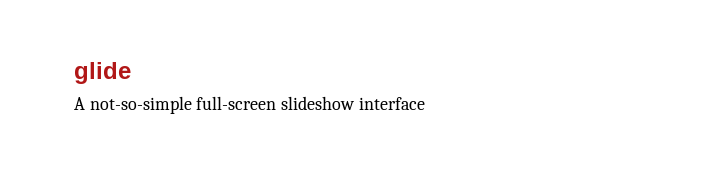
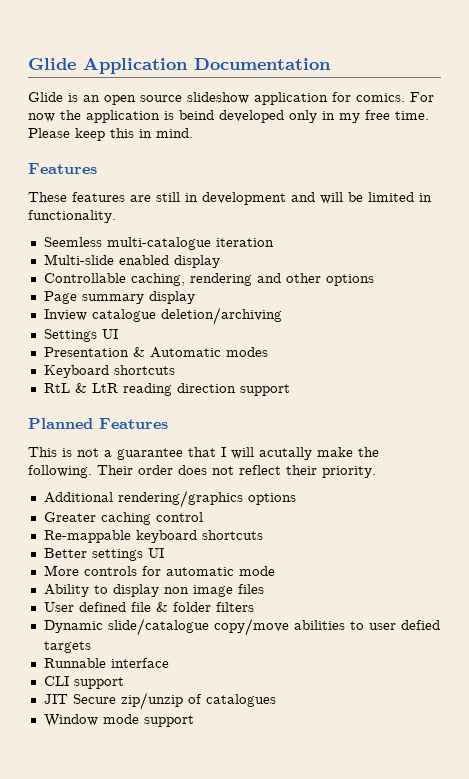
- glide
- A not-so-simple full-screen slideshow interface
+ Glide Application Documentation
+ Glide is an open source slideshow application for comics. For now the application is beind developed only in my free time. Please keep this in mind.
+ Features
+ These features are still in development and will be limited in functionality.
+ Seemless multi-catalogue iteration
+ Multi-slide enabled display
+ Controllable caching, rendering and other options
+ Page summary display
+ Inview catalogue deletion/archiving
+ Settings UI
+ Presentation & Automatic modes
+ Keyboard shortcuts
+ RtL & LtR reading direction support
+ Planned Features
+ This is not a guarantee that I will acutally make the following. Their order does not reflect their priority.
+ Additional rendering/graphics options
+ Greater caching control
+ Re-mappable keyboard shortcuts
+ Better settings UI
+ More controls for automatic mode
+ Ability to display non image files
+ User defined file & folder filters
+ Dynamic slide/catalogue copy/move abilities to user defied targets
+ Runnable interface
+ CLI support
+ JIT Secure zip/unzip of catalogues
+ Window mode support

